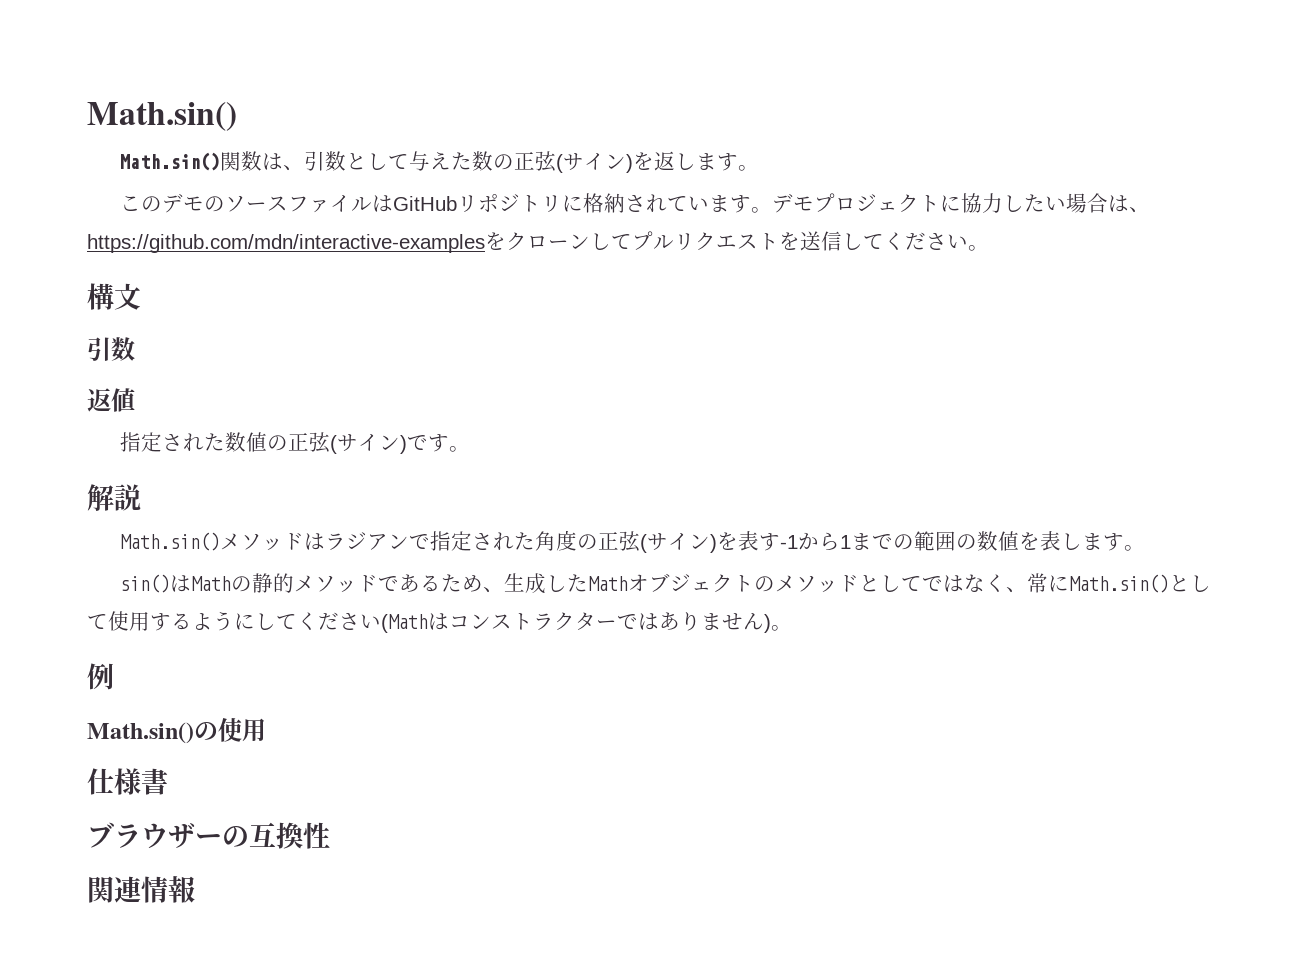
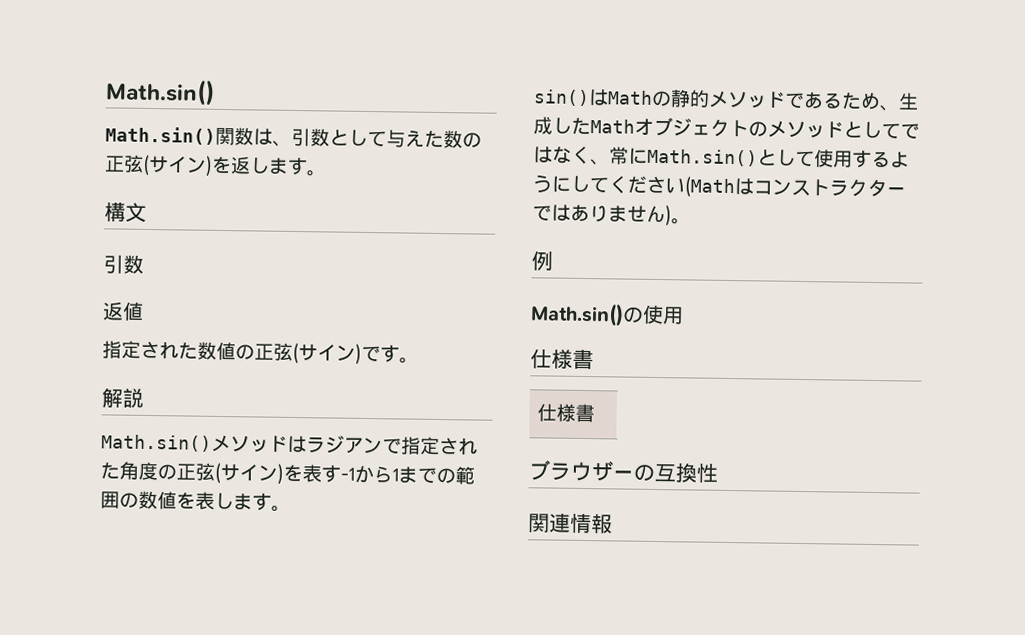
- このデモのソースファイルはGitHubリポジトリに格納されています。デモプロジェクトに協力したい場合は、https://github.com/mdn/interactive-examplesをクローンしてプルリクエストを送信してください。
  Math.sin()の使用
+ 仕様書

